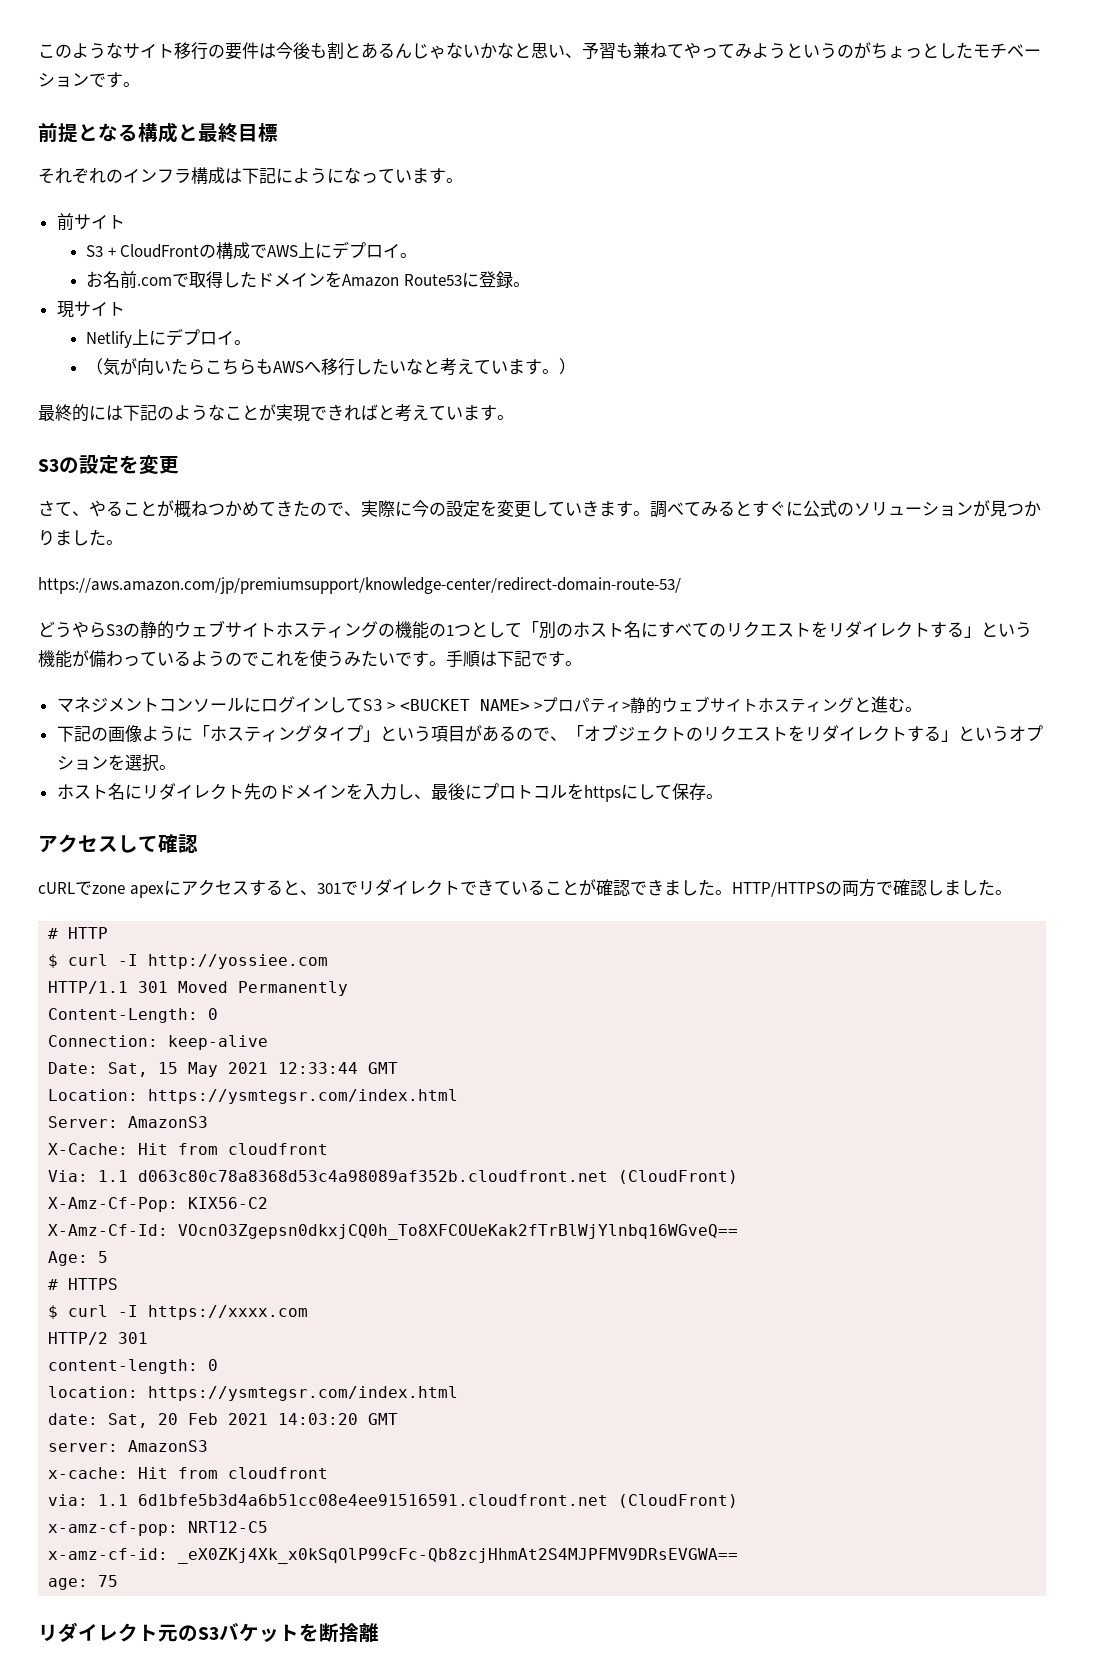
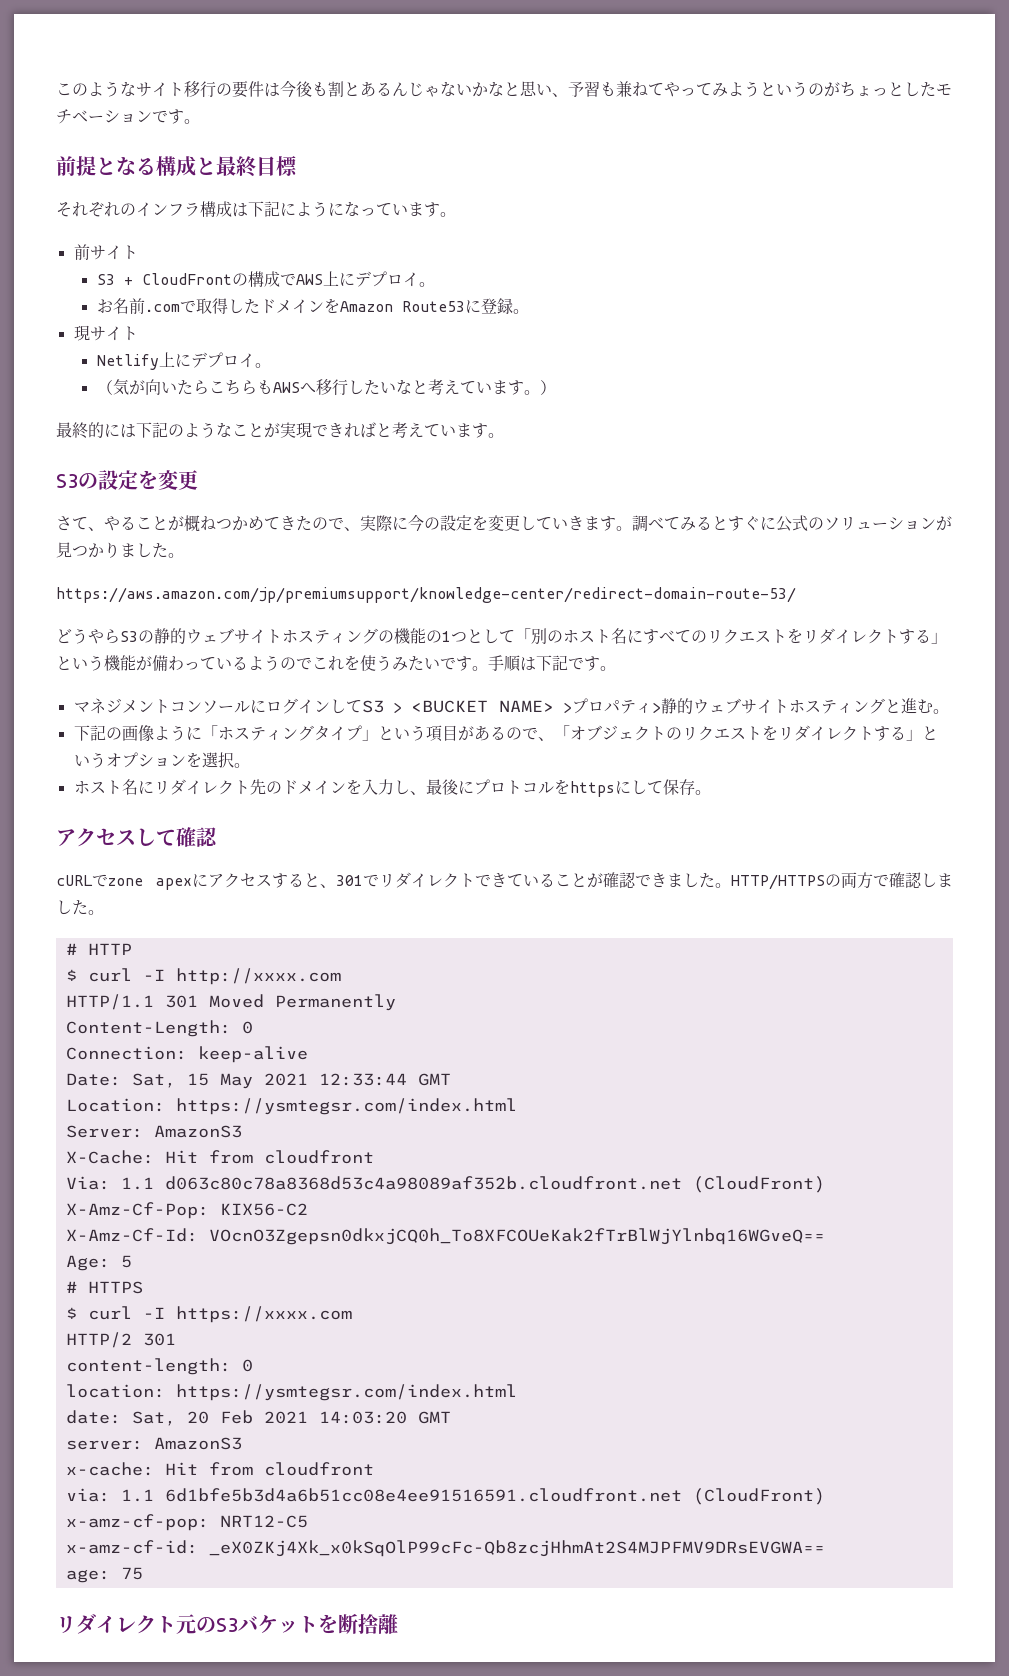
- $ curl -I http://yossiee.com
+ $ curl -I http://xxxx.com

